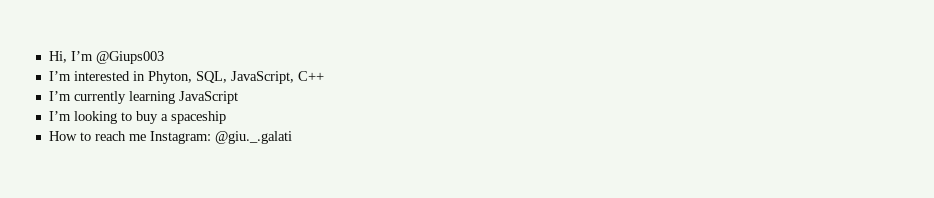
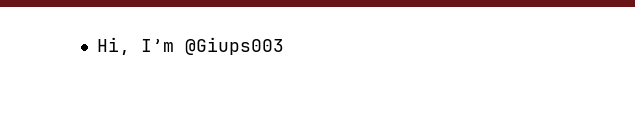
- I’m interested in Phyton, SQL, JavaScript, C++
- I’m currently learning JavaScript
- I’m looking to buy a spaceship
- How to reach me Instagram: @giu._.galati

